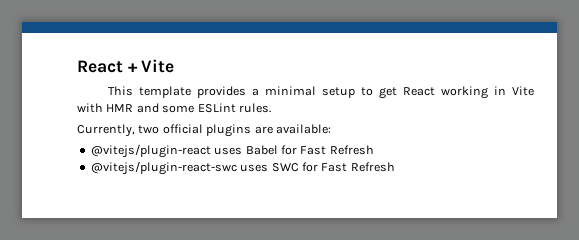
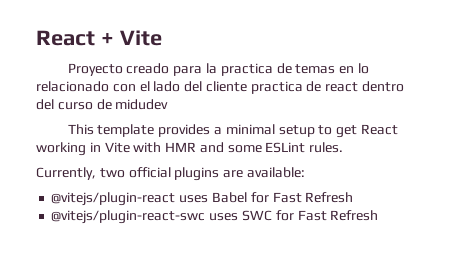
+ Proyecto creado para la practica de temas en lo relacionado con el lado del cliente practica de react dentro del curso de midudev

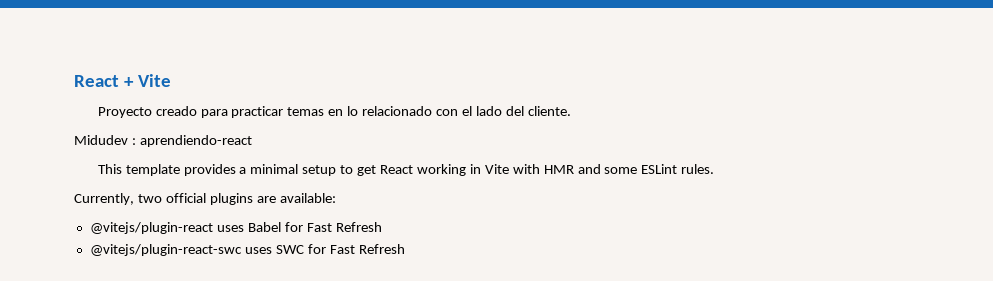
- Proyecto creado para la practica de temas en lo relacionado con el lado del cliente practica de react dentro del curso de midudev
+ Proyecto creado para practicar temas en lo relacionado con el lado del cliente.
+ Midudev : aprendiendo-react

